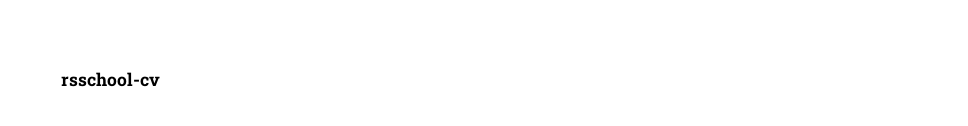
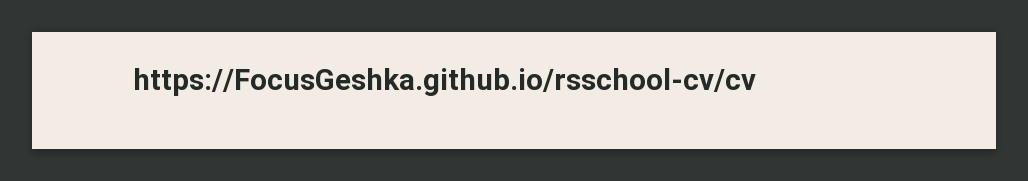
- rsschool-cv
+ https://FocusGeshka.github.io/rsschool-cv/cv

